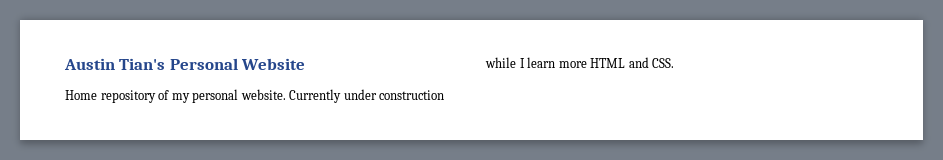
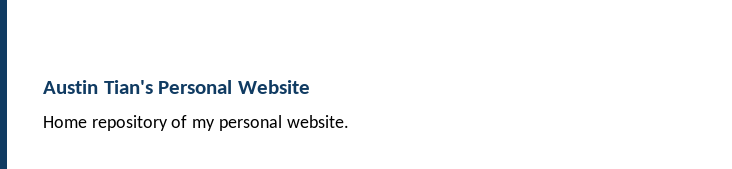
- Currently under construction while I learn more HTML and CSS.

